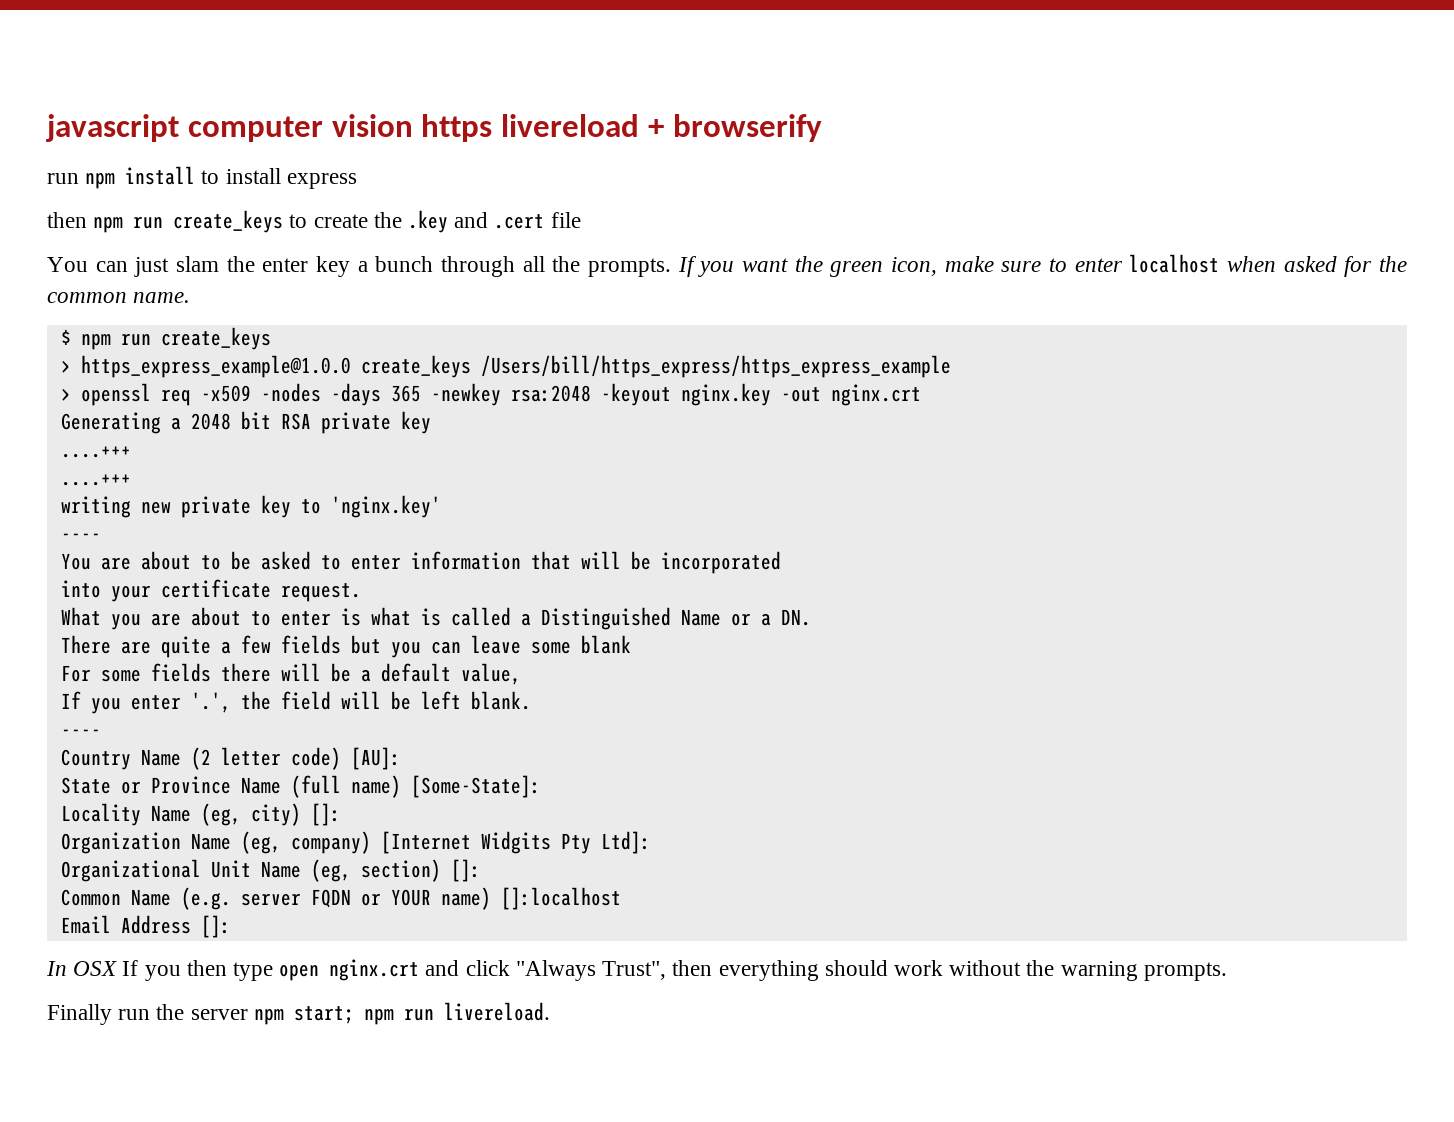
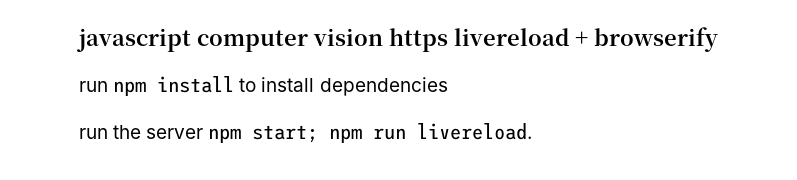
- run npm install to install express
- then npm run create_keys to create the .key and .cert file
- You can just slam the enter key a bunch through all the prompts. If you want the green icon, make sure to enter localhost when asked for the common name.
- $ npm run create_keys
- > https_express_example@1.0.0 create_keys /Users/bill/https_express/https_express_example
- > openssl req -x509 -nodes -days 365 -newkey rsa:2048 -keyout nginx.key -out nginx.crt
- Generating a 2048 bit RSA private key
- ....+++
- ....+++
- writing new private key to 'nginx.key'
- ----
- You are about to be asked to enter information that will be incorporated
- into your certificate request.
- What you are about to enter is what is called a Distinguished Name or a DN.
- There are quite a few fields but you can leave some blank
- For some fields there will be a default value,
- If you enter '.', the field will be left blank.
- ----
- Country Name (2 letter code) [AU]:
- State or Province Name (full name) [Some-State]:
- Locality Name (eg, city) []:
- Organization Name (eg, company) [Internet Widgits Pty Ltd]:
- Organizational Unit Name (eg, section) []:
- Common Name (e.g. server FQDN or YOUR name) []:localhost
- Email Address []:
- In OSX If you then type open nginx.crt and click "Always Trust", then everything should work without the warning prompts.
- Finally run the server npm start; npm run livereload.
+ run npm install to install dependencies
+ run the server npm start; npm run livereload.

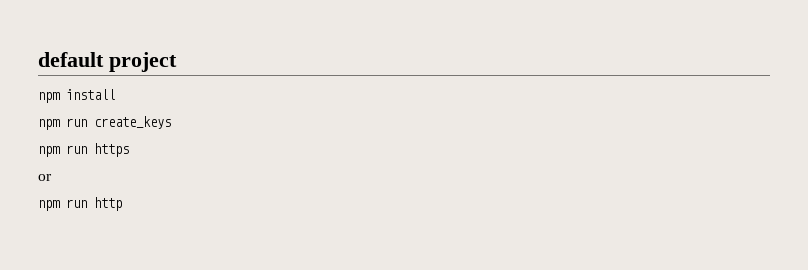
- javascript computer vision https livereload + browserify
- run npm install to install dependencies
- run the server npm start; npm run livereload.
+ default project
+ npm install
+ npm run create_keys
+ npm run https
+ or
+ npm run http

